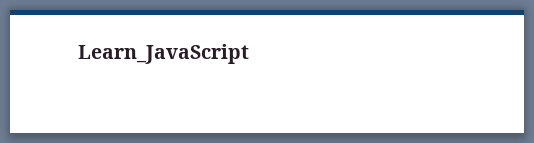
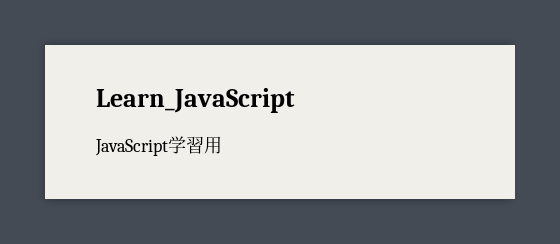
+ JavaScript学習用

